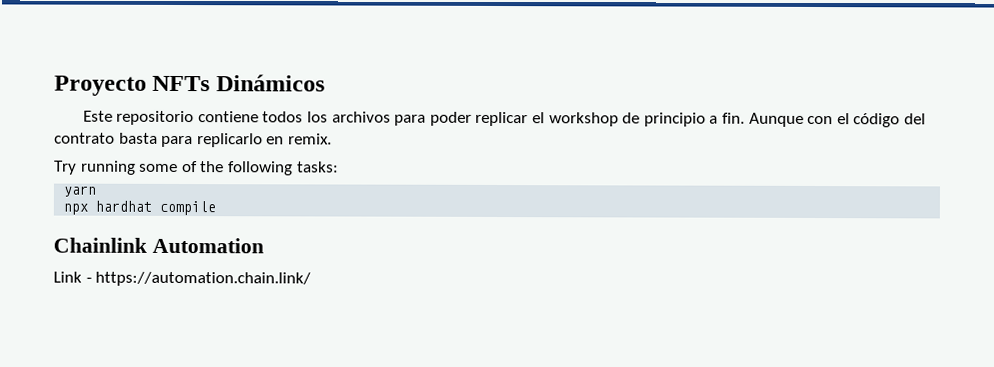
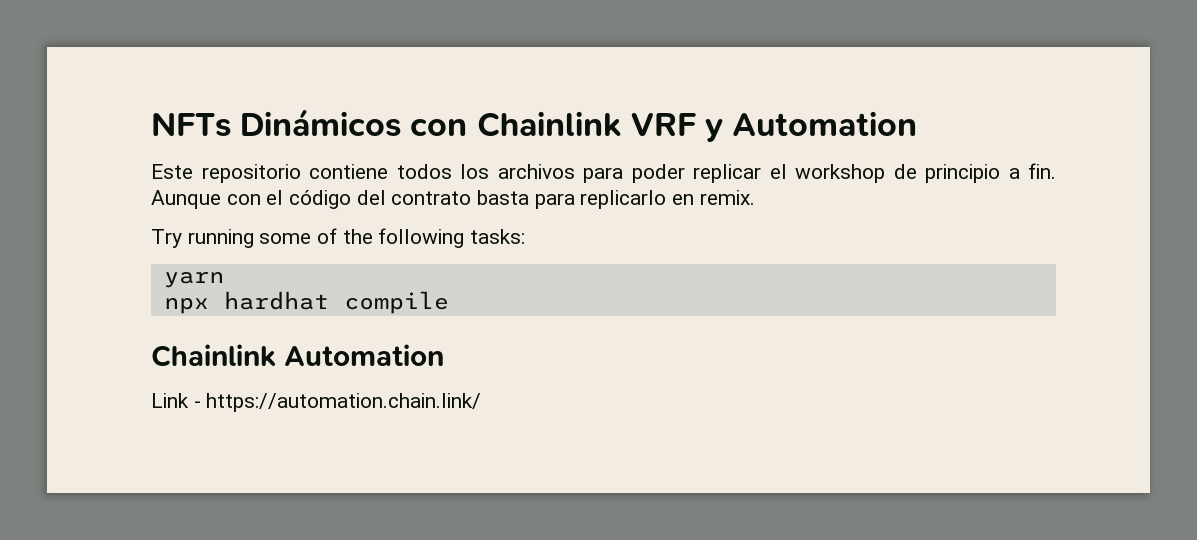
- Proyecto NFTs Dinámicos
+ NFTs Dinámicos con Chainlink VRF y Automation

